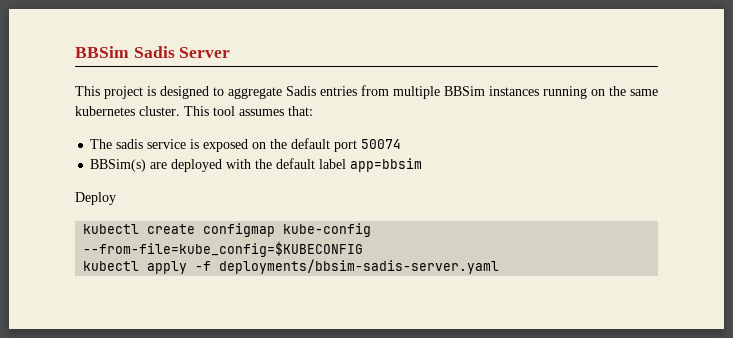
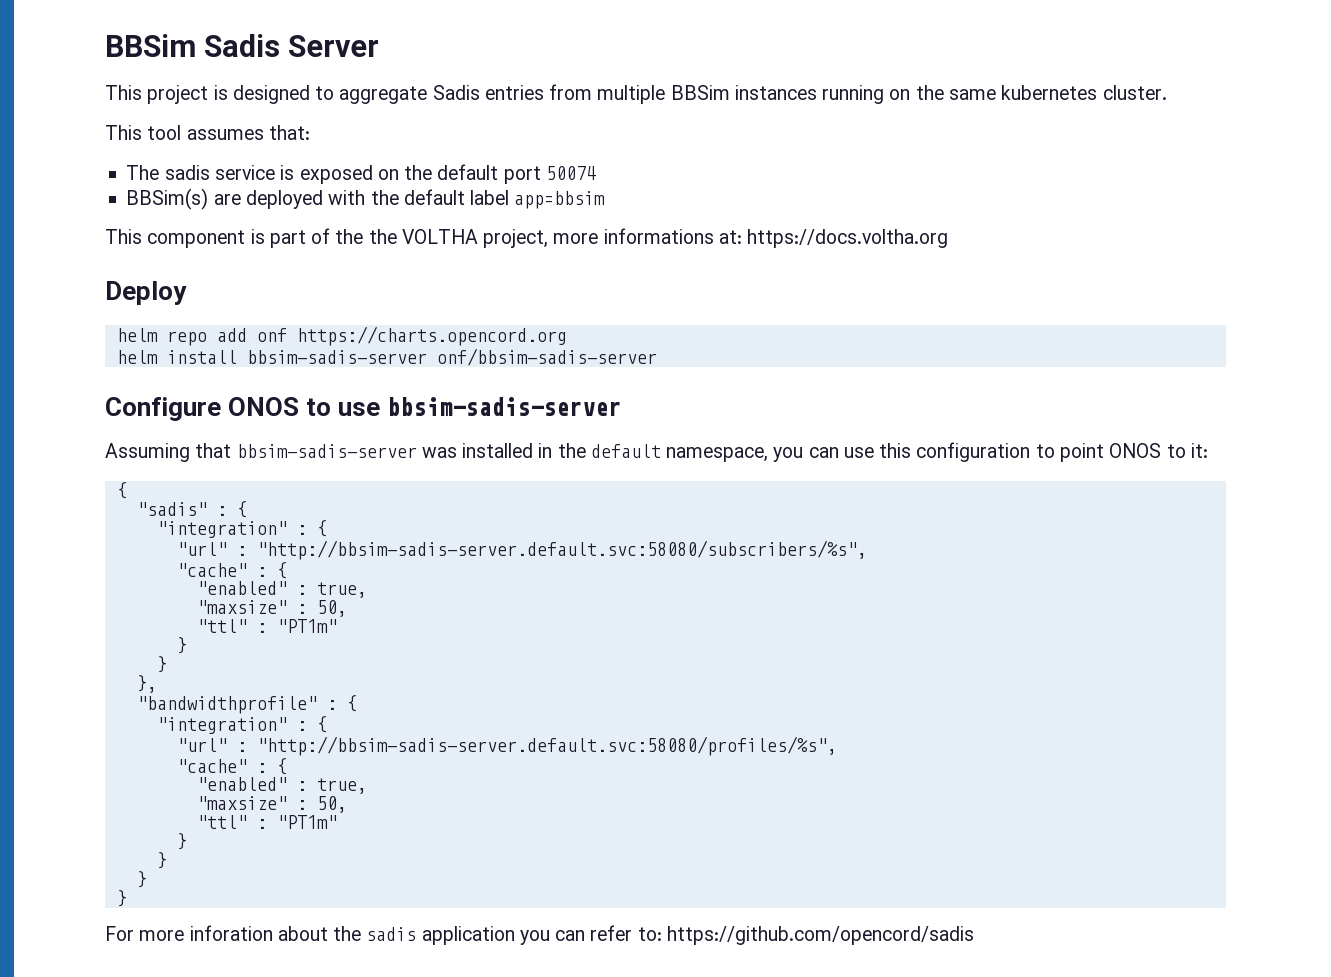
- This project is designed to aggregate Sadis entries from multiple BBSim instances running on the same kubernetes cluster. This tool assumes that:
+ This project is designed to aggregate Sadis entries from multiple BBSim instances running on the same kubernetes cluster.
+ This tool assumes that:
+ This component is part of the the VOLTHA project, more informations at: https://docs.voltha.org
  Deploy
- kubectl create configmap kube-config --from-file=kube_config=$KUBECONFIG
- kubectl apply -f deployments/bbsim-sadis-server.yaml
+ helm repo add onf https://charts.opencord.org
+ helm install bbsim-sadis-server onf/bbsim-sadis-server
+ Configure ONOS to use bbsim-sadis-server
+ Assuming that bbsim-sadis-server was installed in the default namespace, you can use this configuration to point ONOS to it:
+ {
+ "sadis" : {
+ "integration" : {
+ "url" : "http://bbsim-sadis-server.default.svc:58080/subscribers/%s",
+ "cache" : {
+ "enabled" : true,
+ "maxsize" : 50,
+ "ttl" : "PT1m"
+ }
+ }
+ },
+ "bandwidthprofile" : {
+ "integration" : {
+ "url" : "http://bbsim-sadis-server.default.svc:58080/profiles/%s",
+ "cache" : {
+ "enabled" : true,
+ "maxsize" : 50,
+ "ttl" : "PT1m"
+ }
+ }
+ }
+ }
+ For more inforation about the sadis application you can refer to: https://github.com/opencord/sadis

